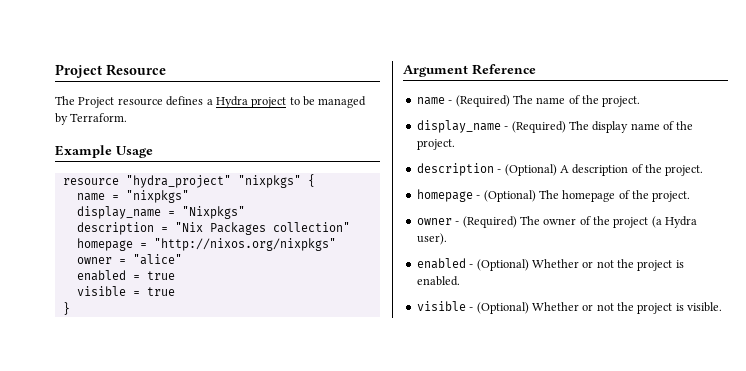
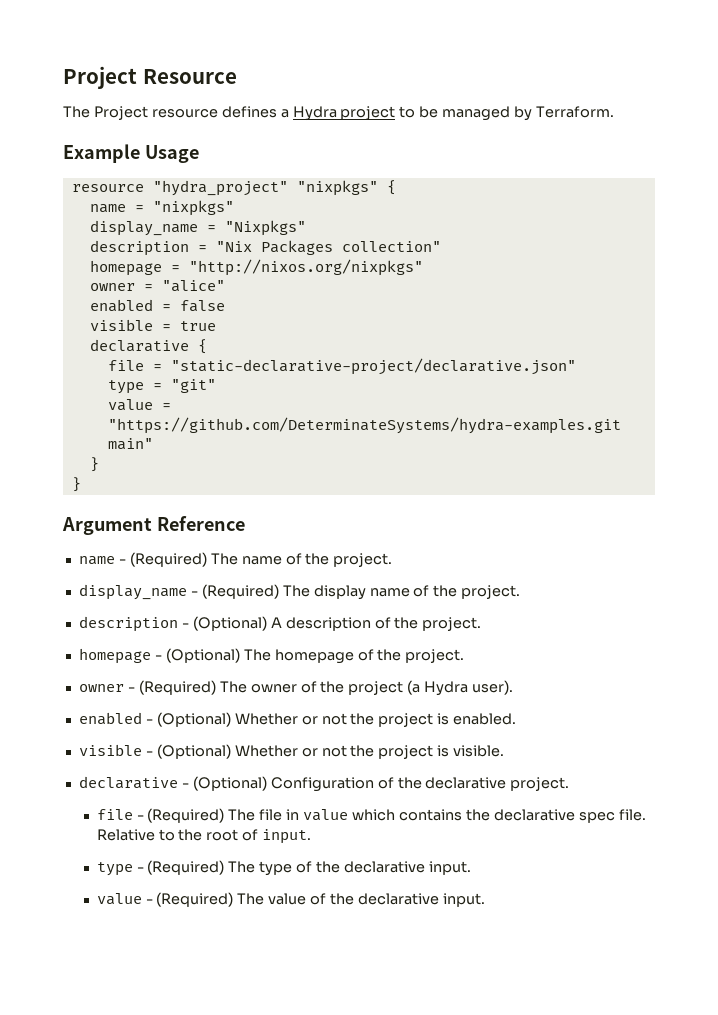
- enabled = true
+ enabled = false
+ declarative {
+ file = "static-declarative-project/declarative.json"
+ type = "git"
+ value = "https://github.com/DeterminateSystems/hydra-examples.git main"
+ }
+ declarative - (Optional) Configuration of the declarative project.
+ file - (Required) The file in value which contains the declarative spec file. Relative to the root of input.
+ type - (Required) The type of the declarative input.
+ value - (Required) The value of the declarative input.

